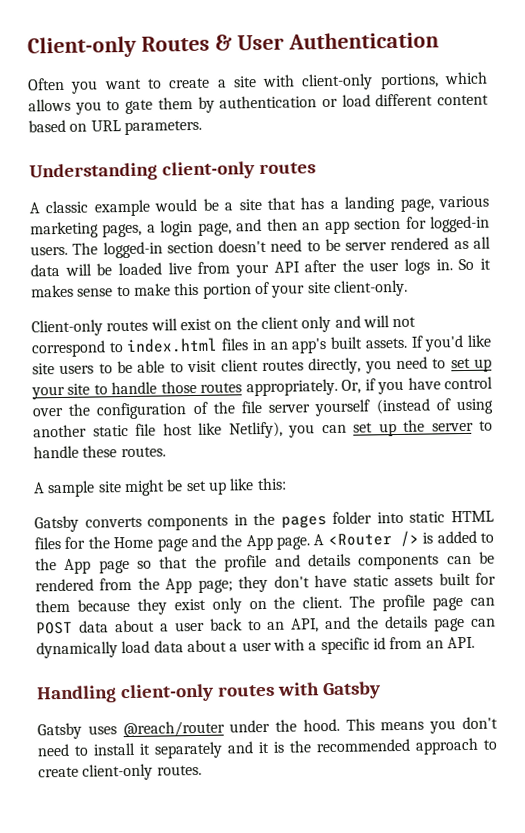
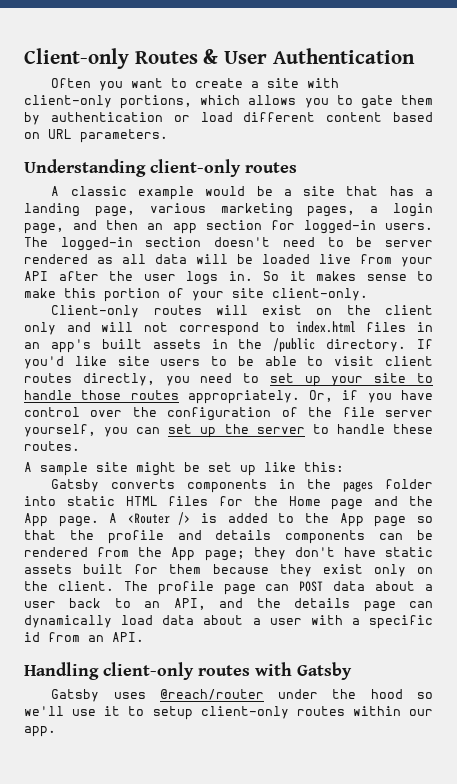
- Client-only routes will exist on the client only and will not correspond to index.html files in an app's built assets.
+ Client-only routes will exist on the client only and will not correspond to index.html files in an app's built assets in the /public directory.
- Or, if you have control over the configuration of the file server yourself (instead of using another static file host like Netlify), you can set up the server to handle these routes.
+ Or, if you have control over the configuration of the file server yourself, you can set up the server to handle these routes.
- Gatsby uses @reach/router under the hood. This means you don't need to install it separately and it is the recommended approach to create client-only routes.
+ Gatsby uses @reach/router under the hood so we'll use it to setup client-only routes within our app.

